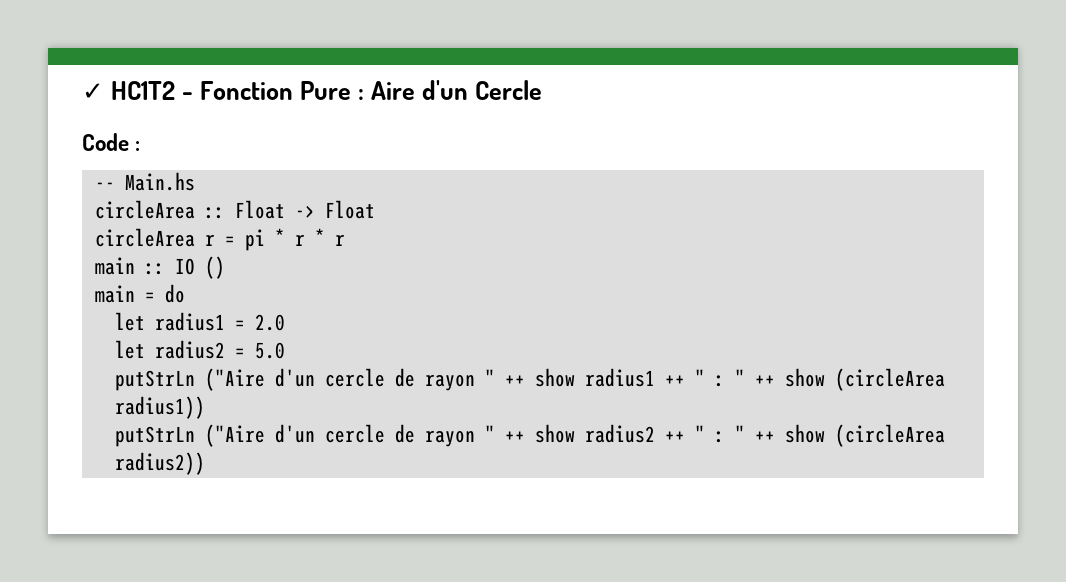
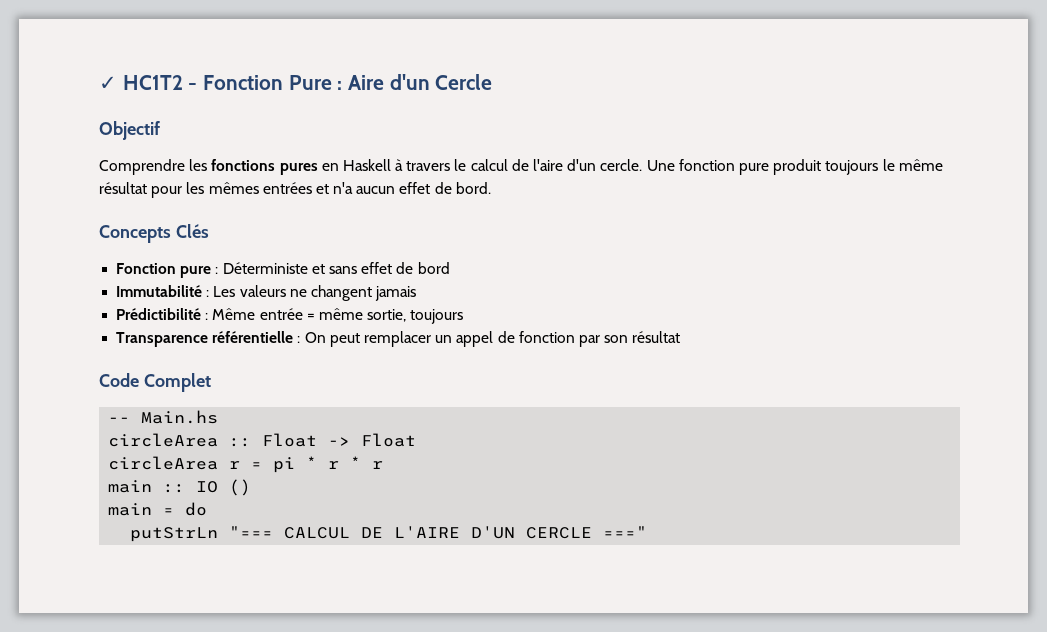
+ Objectif
+ Comprendre les fonctions pures en Haskell à travers le calcul de l'aire d'un cercle. Une fonction pure produit toujours le même résultat pour les mêmes entrées et n'a aucun effet de bord.
+ Concepts Clés
+ Fonction pure : Déterministe et sans effet de bord
+ Immutabilité : Les valeurs ne changent jamais
+ Prédictibilité : Même entrée = même sortie, toujours
+ Transparence référentielle : On peut remplacer un appel de fonction par son résultat
- Code :
+ Code Complet
- let radius1 = 2.0
- let radius2 = 5.0
- putStrLn ("Aire d'un cercle de rayon " ++ show radius1 ++ " : " ++ show (circleArea radius1))
- putStrLn ("Aire d'un cercle de rayon " ++ show radius2 ++ " : " ++ show (circleArea radius2))
+ putStrLn "=== CALCUL DE L'AIRE D'UN CERCLE ==="

